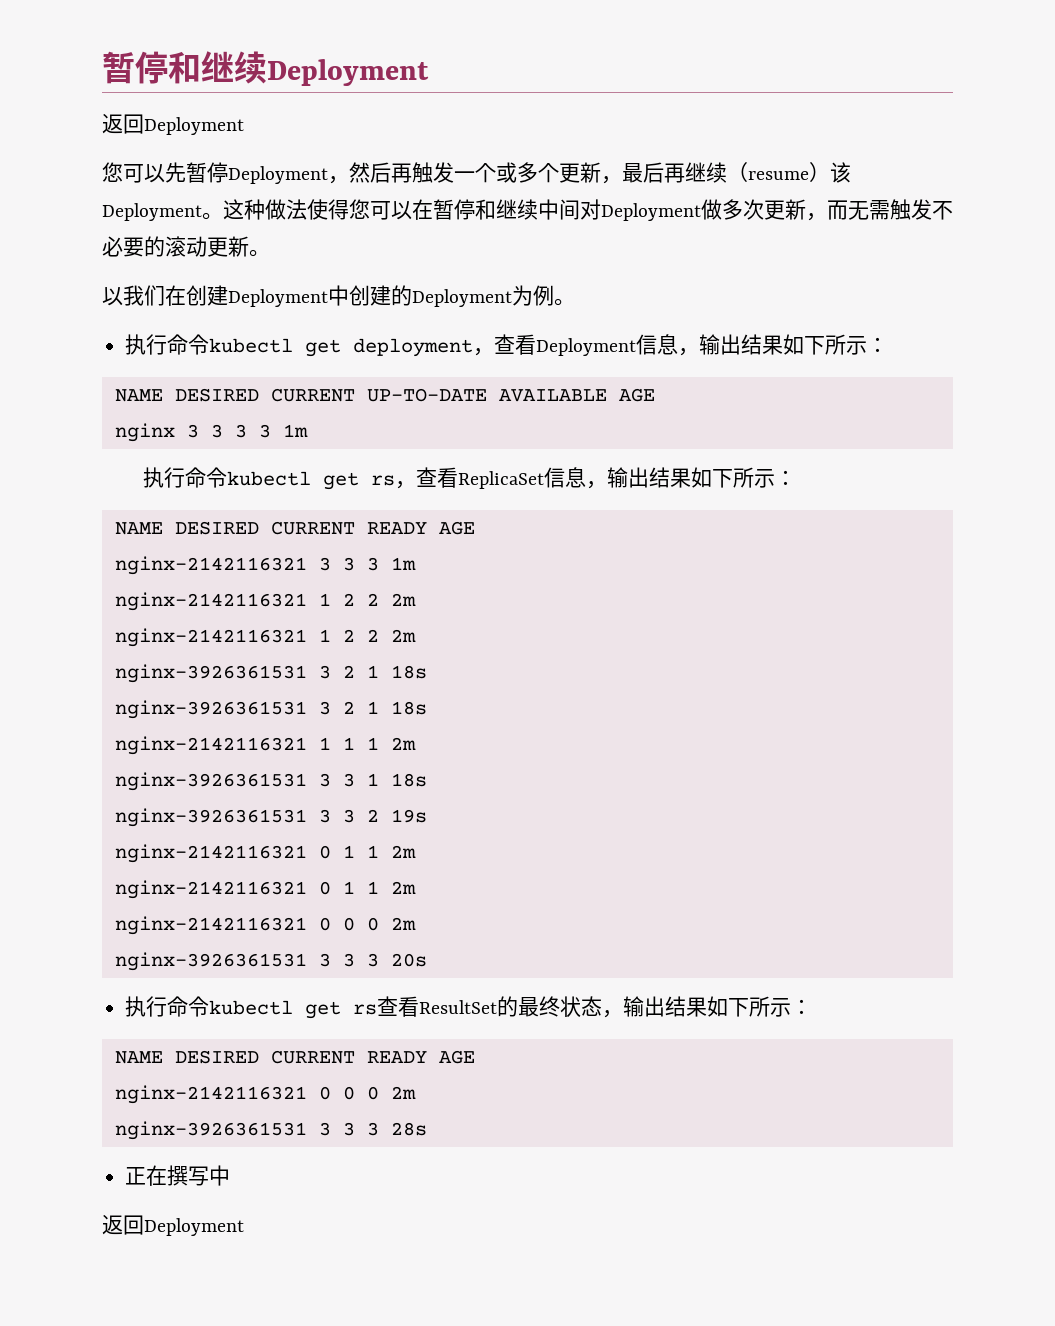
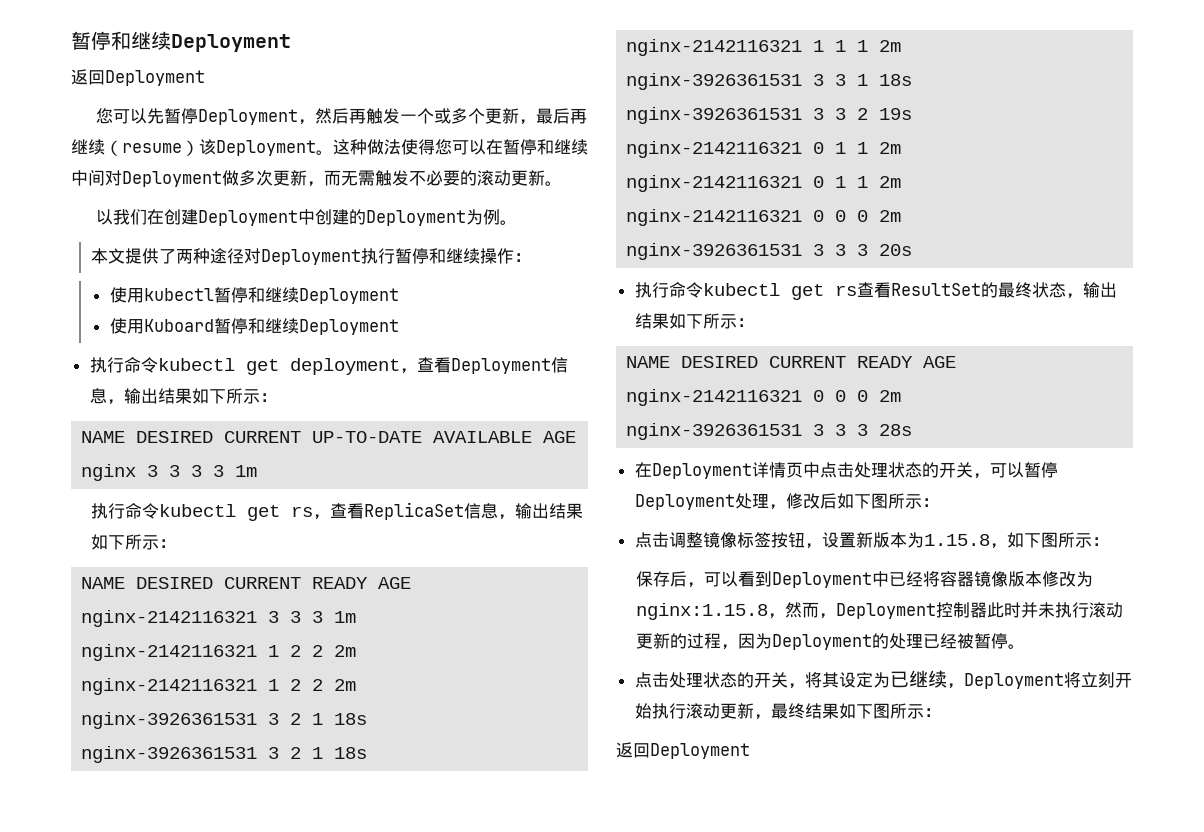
+ 本文提供了两种途径对Deployment执行暂停和继续操作：
+ 使用kubectl暂停和继续Deployment
+ 使用Kuboard暂停和继续Deployment
- 正在撰写中
+ 在Deployment详情页中点击处理状态的开关，可以暂停Deployment处理，修改后如下图所示：
+ 点击调整镜像标签按钮，设置新版本为1.15.8，如下图所示：
+ 保存后，可以看到Deployment中已经将容器镜像版本修改为nginx:1.15.8，然而，Deployment控制器此时并未执行滚动更新的过程，因为Deployment的处理已经被暂停。
+ 点击处理状态的开关，将其设定为已继续，Deployment将立刻开始执行滚动更新，最终结果如下图所示：

